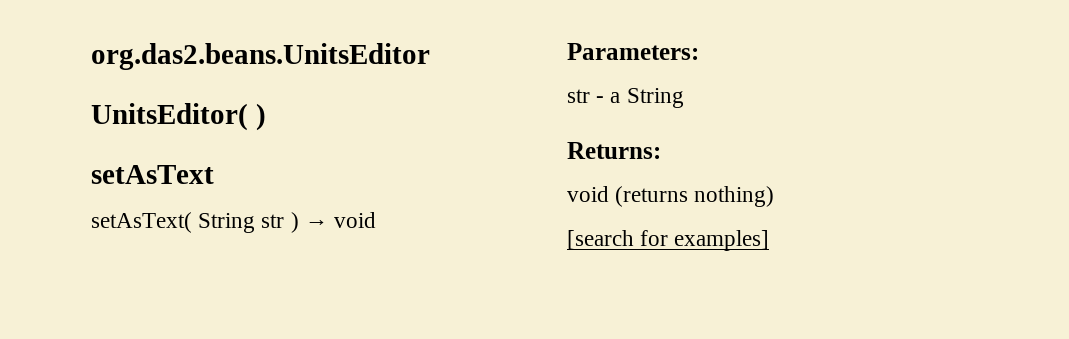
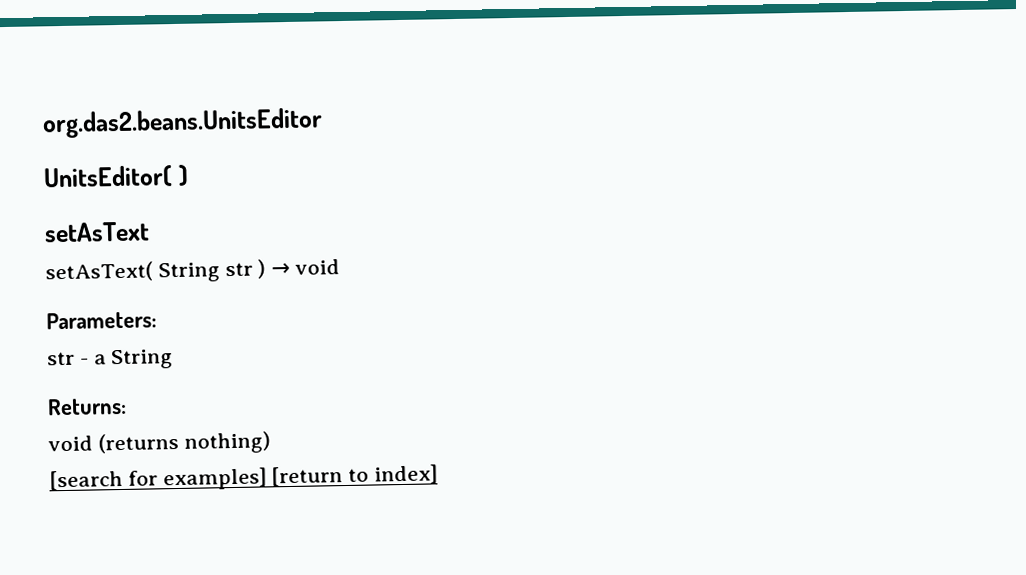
- [search for examples]
+ [search for examples] [return to index]

